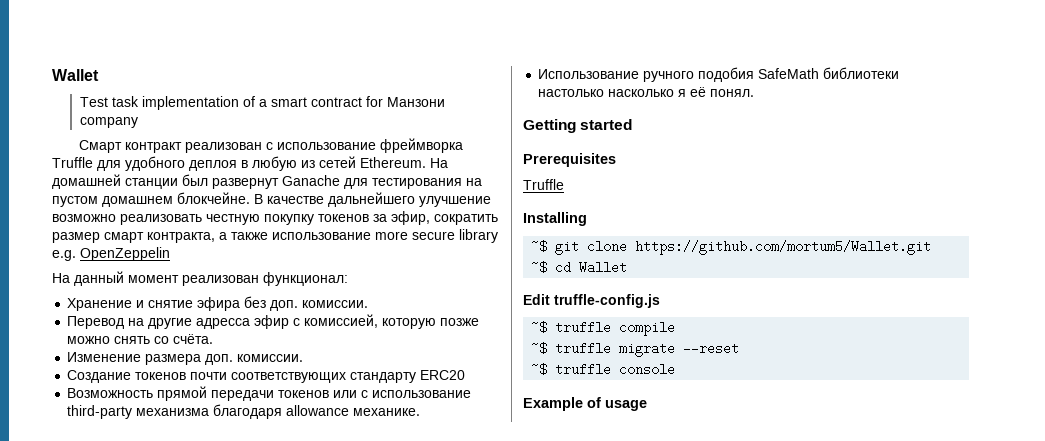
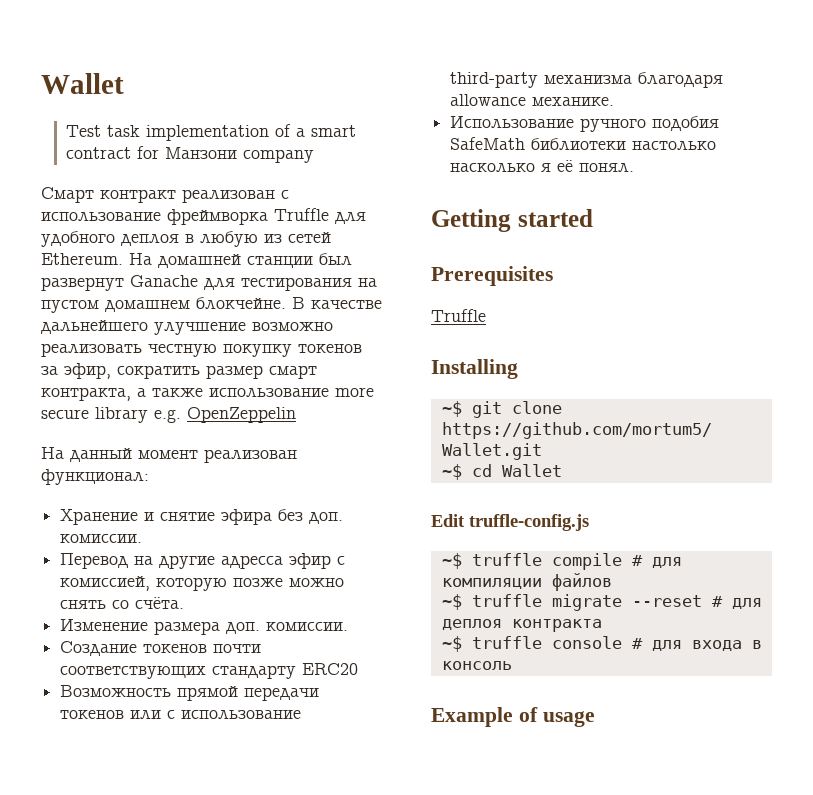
- ~$ truffle compile
+ ~$ truffle compile # для компиляции файлов
- ~$ truffle migrate --reset
+ ~$ truffle migrate --reset # для деплоя контракта
- ~$ truffle console
+ ~$ truffle console # для входа в консоль

